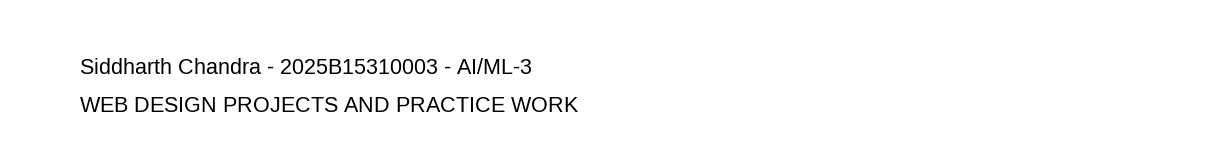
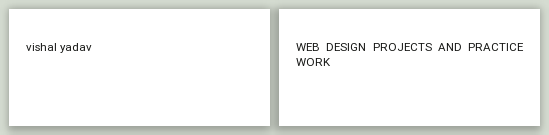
- Siddharth Chandra - 2025B15310003 - AI/ML-3
+ vishal yadav

